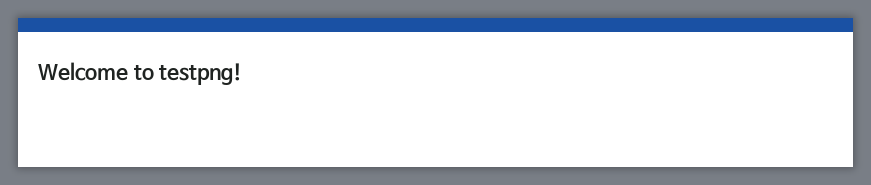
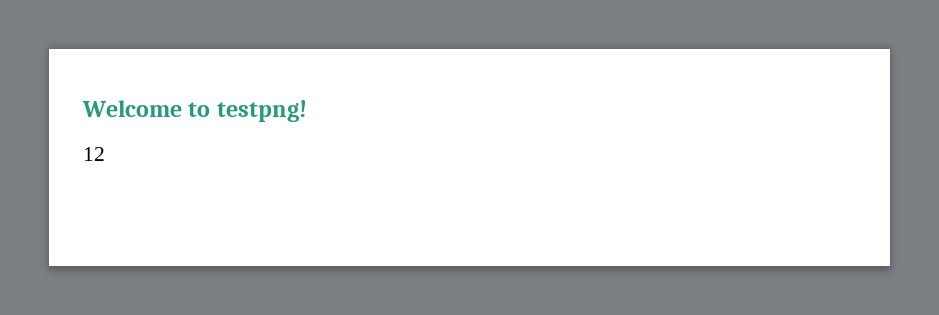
+ 12

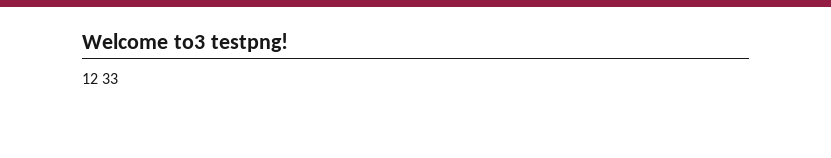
- Welcome to testpng!
+ Welcome to3 testpng!
- 12
+ 12 33

